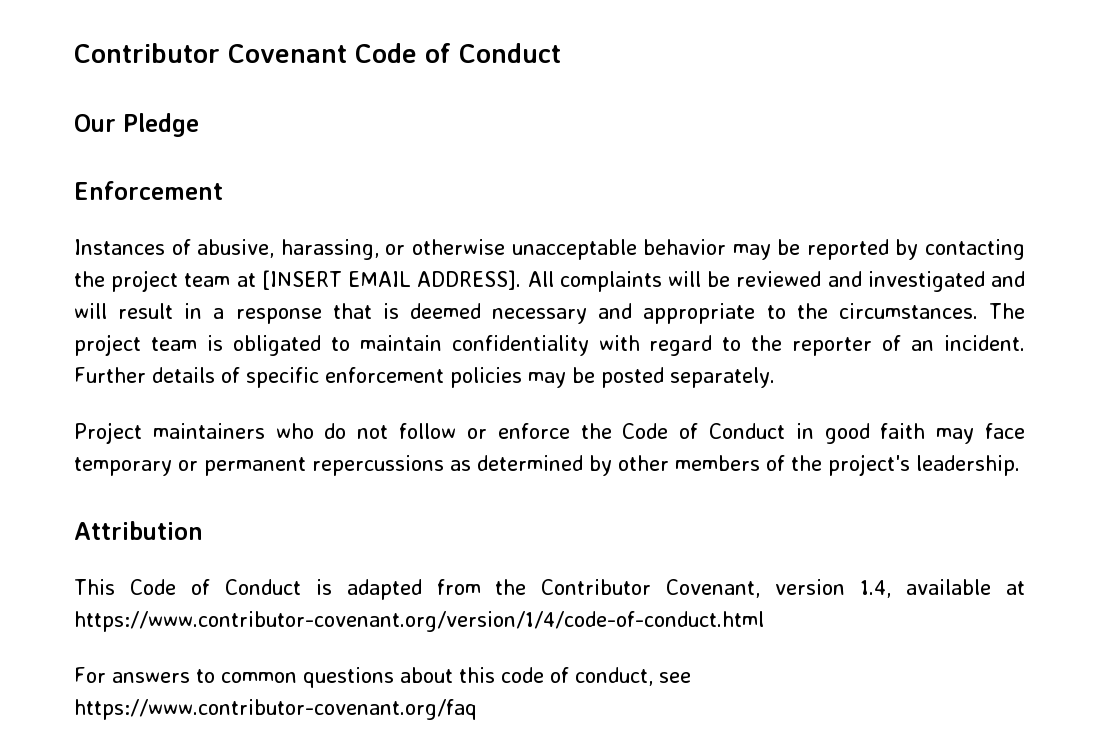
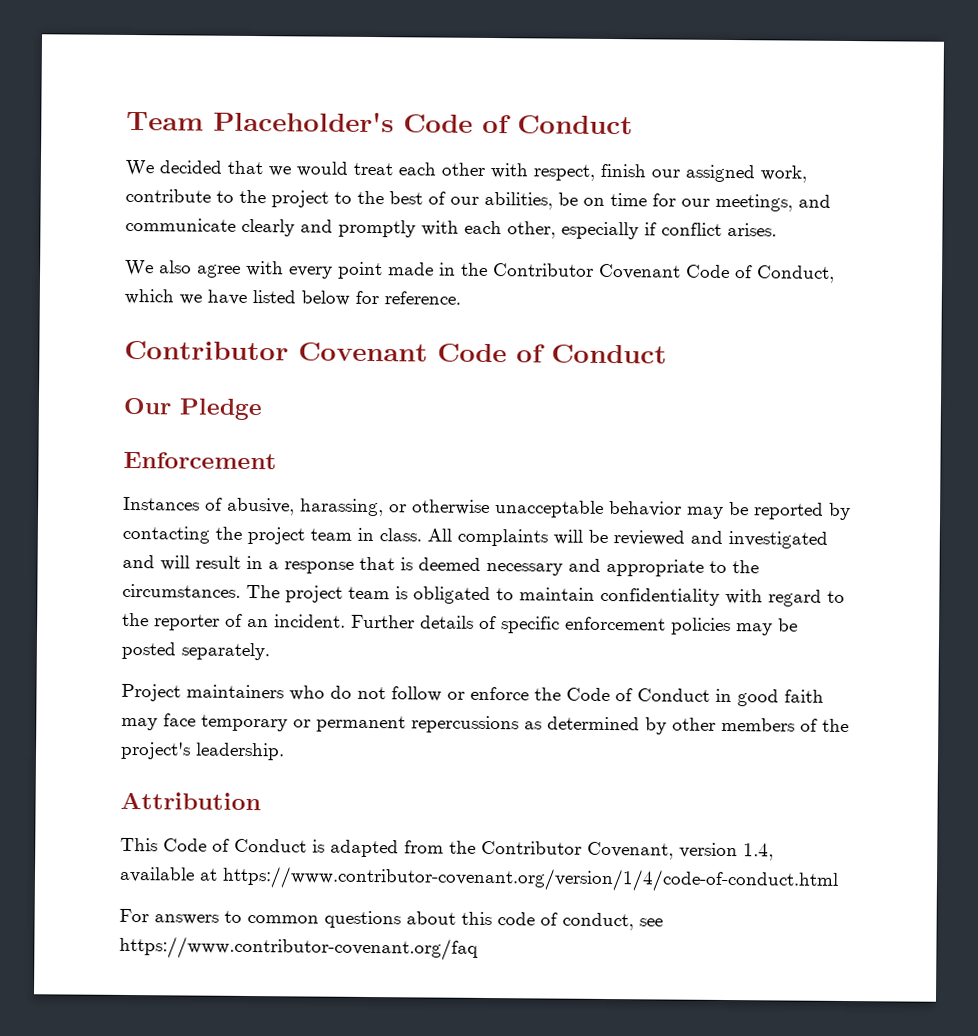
+ Team Placeholder's Code of Conduct
+ We decided that we would treat each other with respect, finish our assigned work, contribute to the project to the best of our abilities, be on time for our meetings, and communicate clearly and promptly with each other, especially if conflict arises.
+ We also agree with every point made in the Contributor Covenant Code of Conduct, which we have listed below for reference.
- Instances of abusive, harassing, or otherwise unacceptable behavior may be reported by contacting the project team at [INSERT EMAIL ADDRESS].
+ Instances of abusive, harassing, or otherwise unacceptable behavior may be reported by contacting the project team in class.

